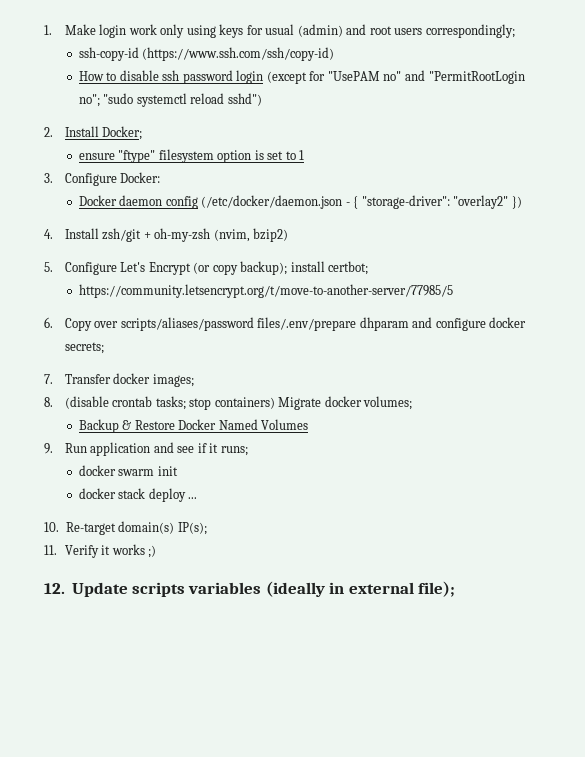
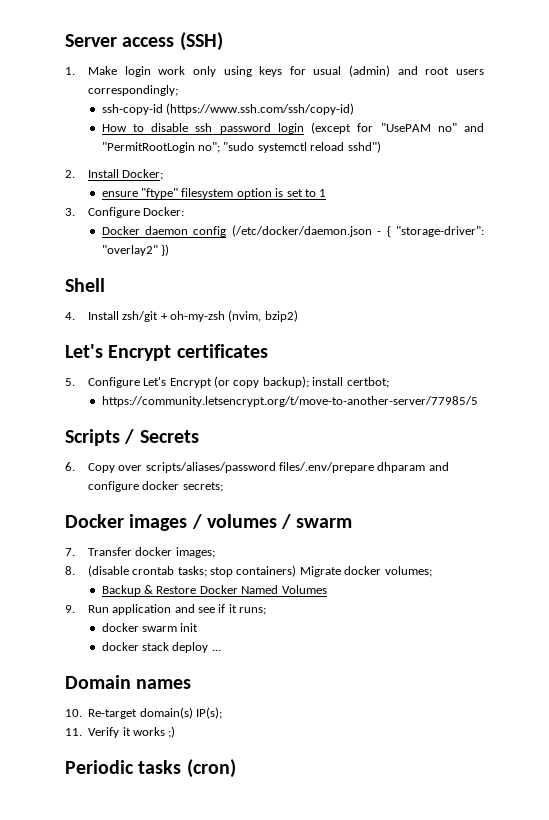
+ Server access (SSH)
+ Shell
+ Let's Encrypt certificates
+ Scripts / Secrets
+ Docker images / volumes / swarm
+ Domain names
- 12. Update scripts variables (ideally in external file);
+ Periodic tasks (cron)

